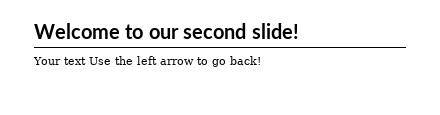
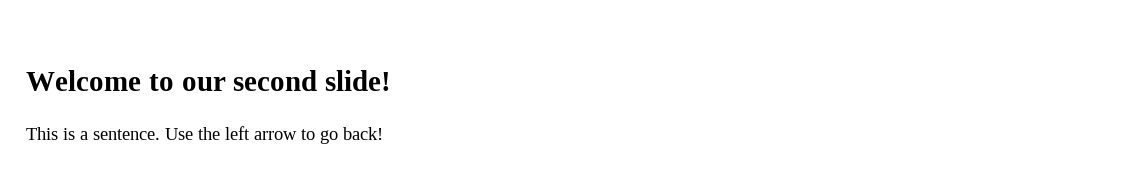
- Your text Use the left arrow to go back!
+ This is a sentence. Use the left arrow to go back!

